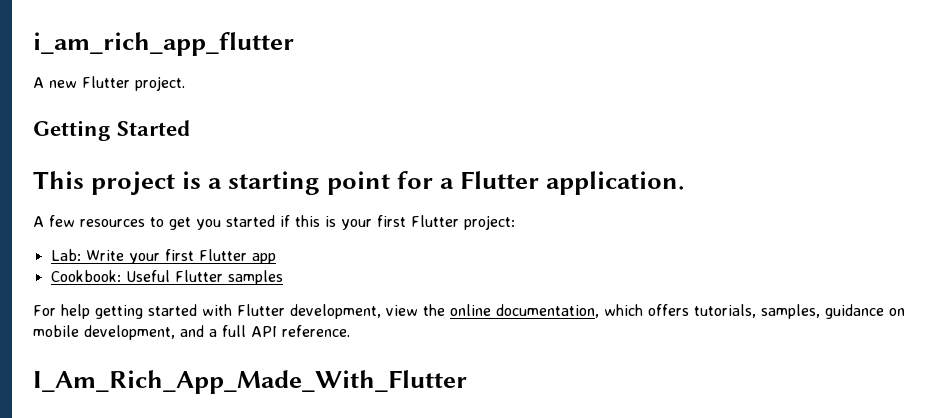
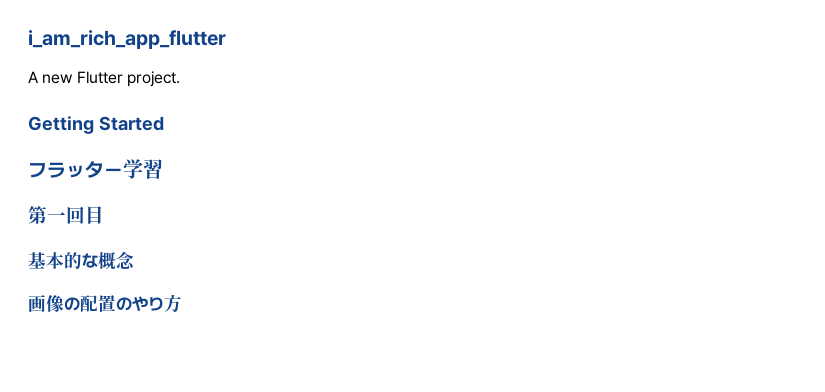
- This project is a starting point for a Flutter application.
- A few resources to get you started if this is your first Flutter project:
- Lab: Write your first Flutter app
- Cookbook: Useful Flutter samples
- For help getting started with Flutter development, view the online documentation, which offers tutorials, samples, guidance on mobile development, and a full API reference.
- I_Am_Rich_App_Made_With_Flutter
+ フラッター学習
+ 第一回目
+ 基本的な概念
+ 画像の配置のやり方

